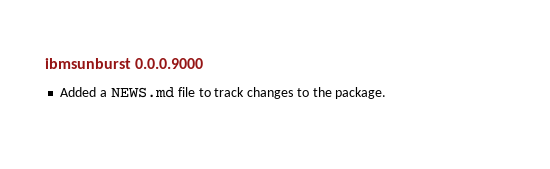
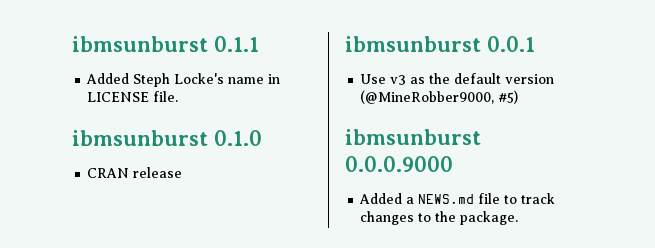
+ ibmsunburst 0.1.1
+ Added Steph Locke's name in LICENSE file.
+ ibmsunburst 0.1.0
+ CRAN release
+ ibmsunburst 0.0.1
+ Use v3 as the default version (@MineRobber9000, #5)

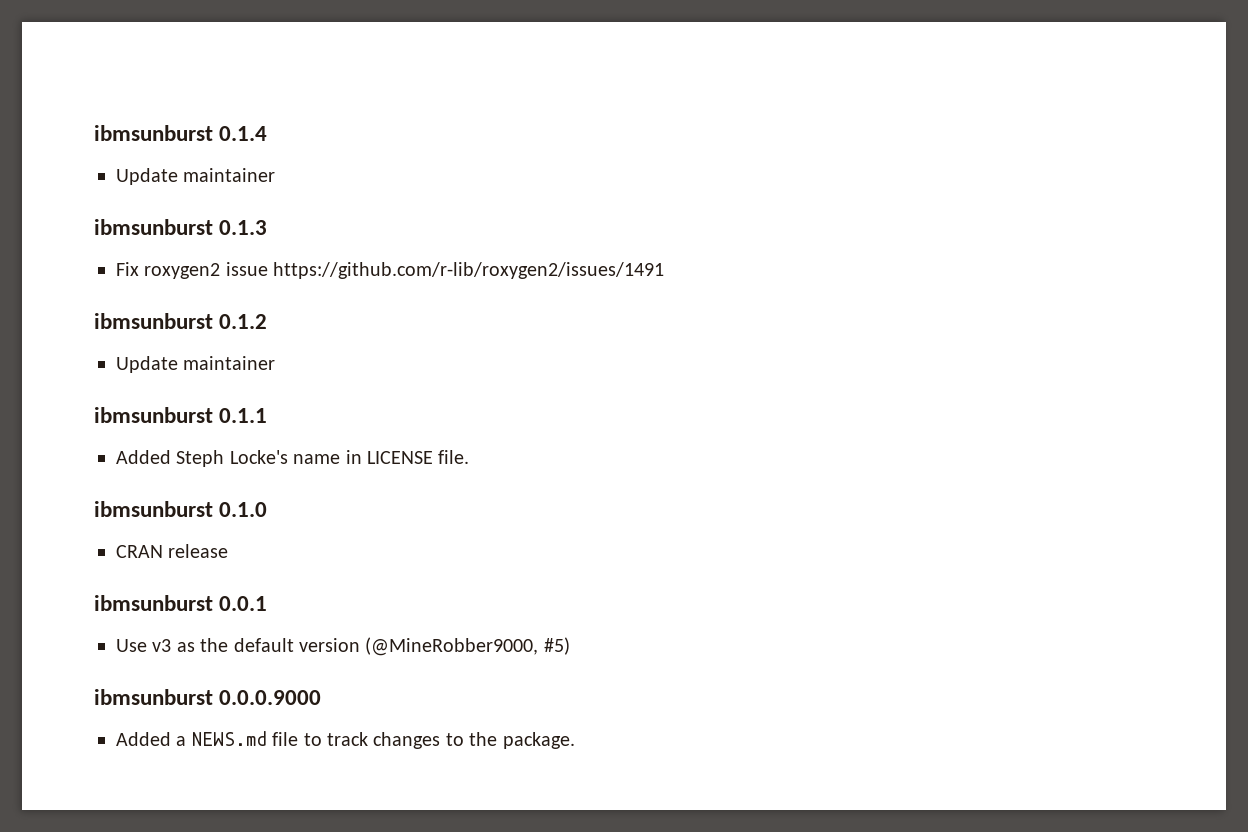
+ ibmsunburst 0.1.4
+ Update maintainer
+ ibmsunburst 0.1.3
+ Fix roxygen2 issue https://github.com/r-lib/roxygen2/issues/1491
+ ibmsunburst 0.1.2
+ Update maintainer

